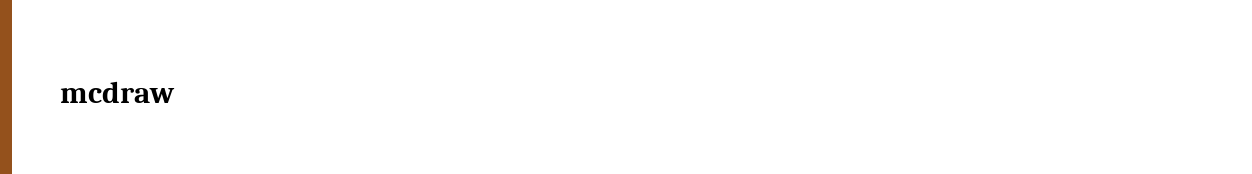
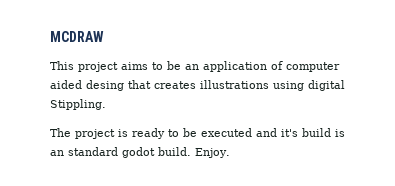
- mcdraw
+ MCDRAW
+ This project aims to be an application of computer aided desing that creates illustrations using digital Stippling.
+ The project is ready to be executed and it's build is an standard godot build. Enjoy.

